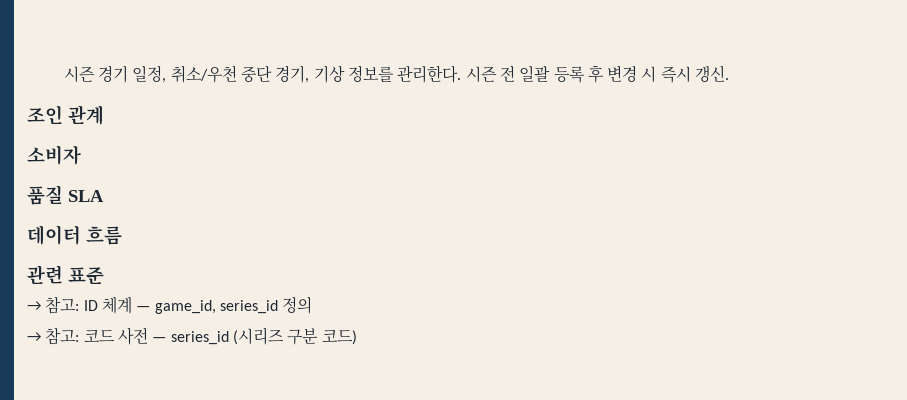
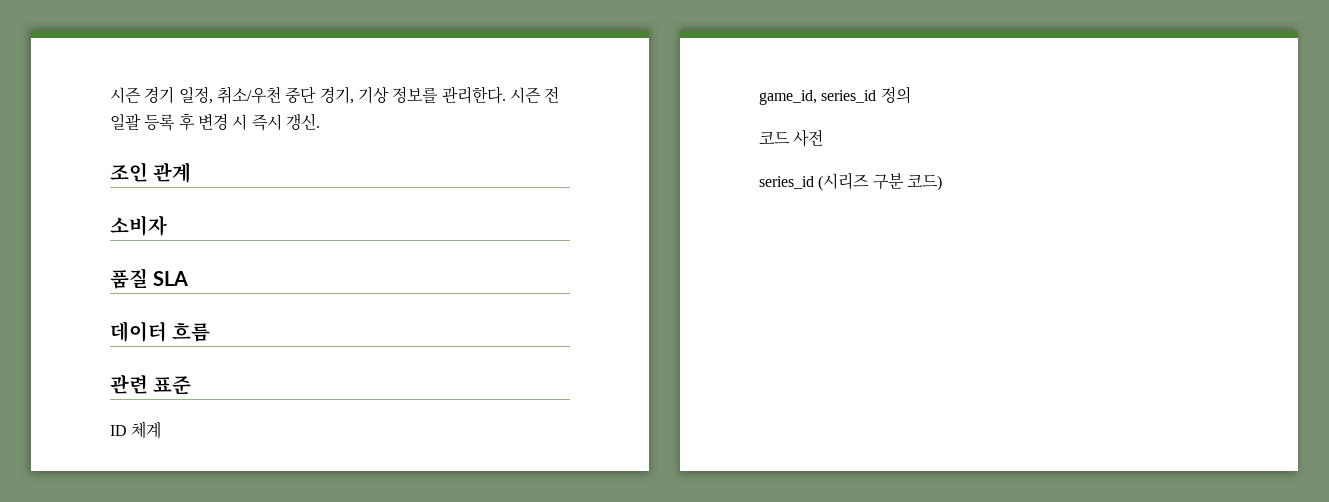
- → 참고: ID 체계 — game_id, series_id 정의
+ ID 체계
+ game_id, series_id 정의
- → 참고: 코드 사전 — series_id (시리즈 구분 코드)
+ 코드 사전
+ series_id (시리즈 구분 코드)

